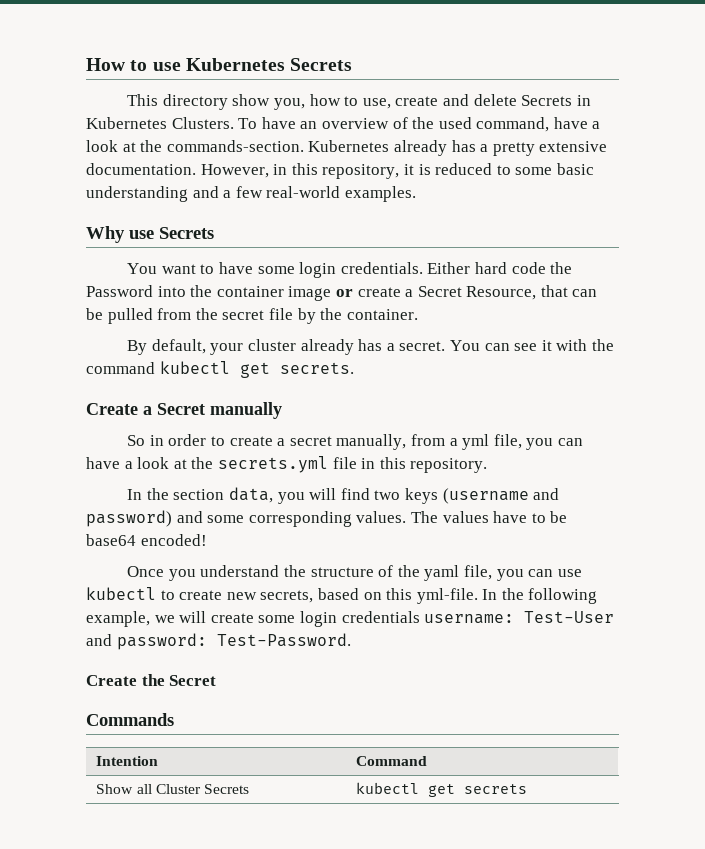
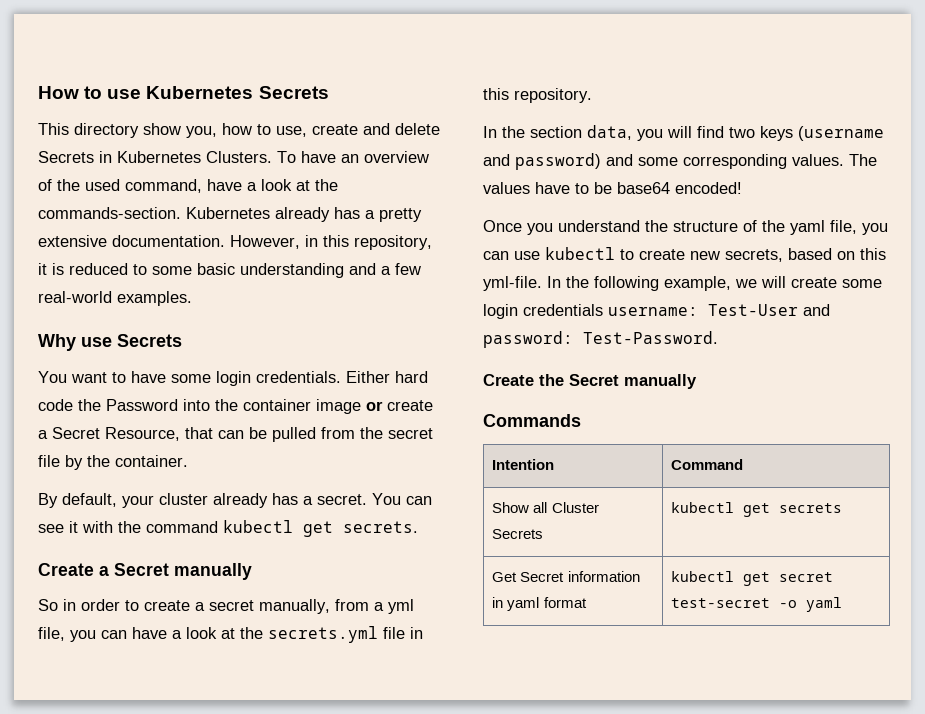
- Create the Secret
+ Create the Secret manually
+ Get Secret information in yaml format | kubectl get secret test-secret -o yaml

